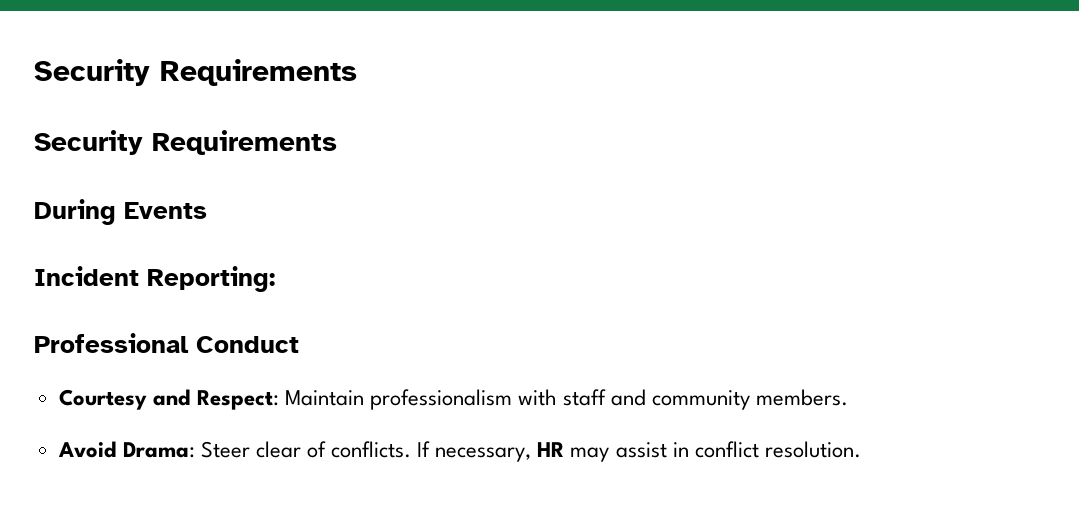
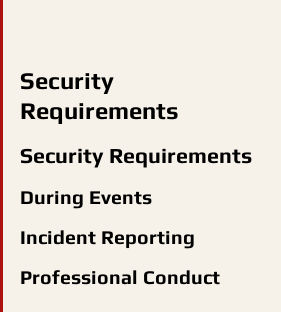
- Incident Reporting:
+ Incident Reporting
- Courtesy and Respect: Maintain professionalism with staff and community members.
- Avoid Drama: Steer clear of conflicts. If necessary, HR may assist in conflict resolution.

